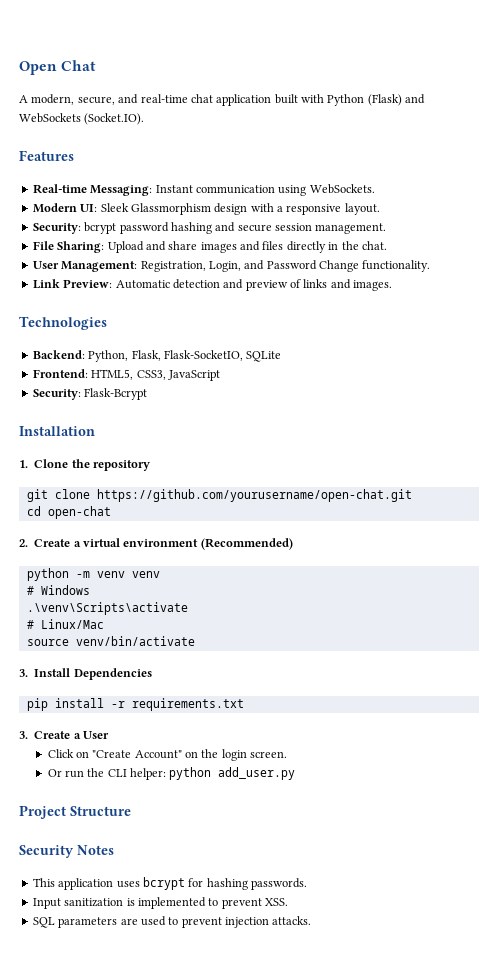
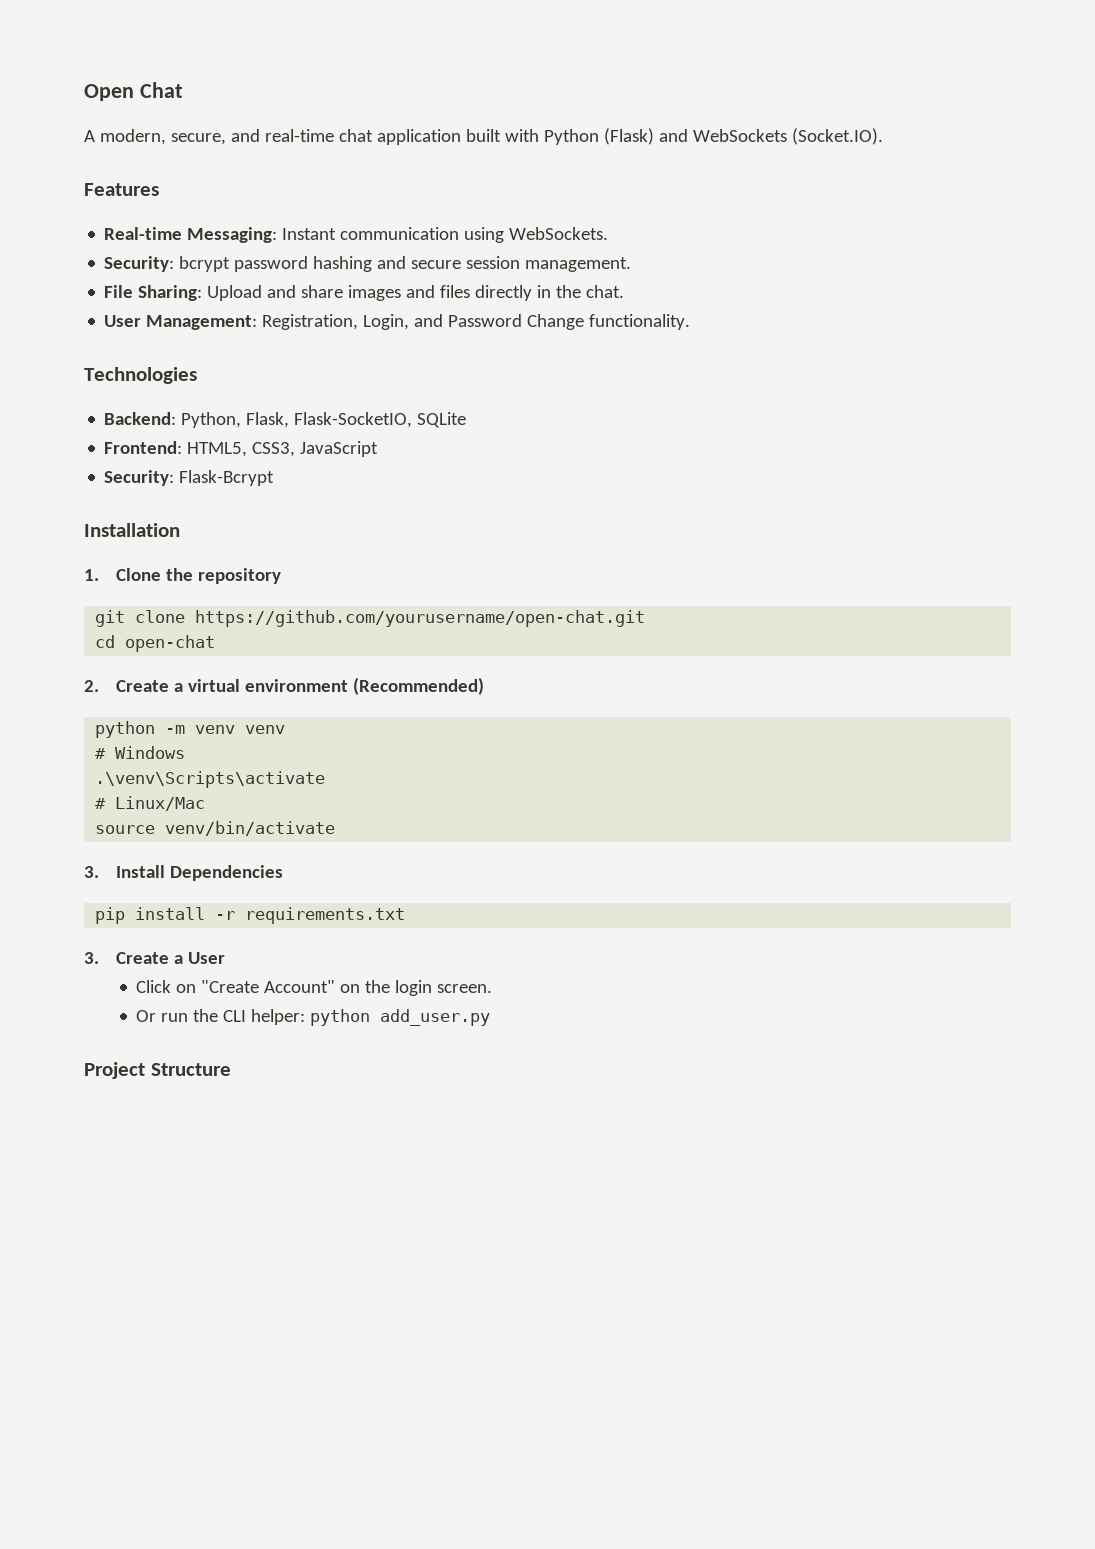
- Modern UI: Sleek Glassmorphism design with a responsive layout.
- Link Preview: Automatic detection and preview of links and images.
- Security Notes
- This application uses bcrypt for hashing passwords.
- Input sanitization is implemented to prevent XSS.
- SQL parameters are used to prevent injection attacks.

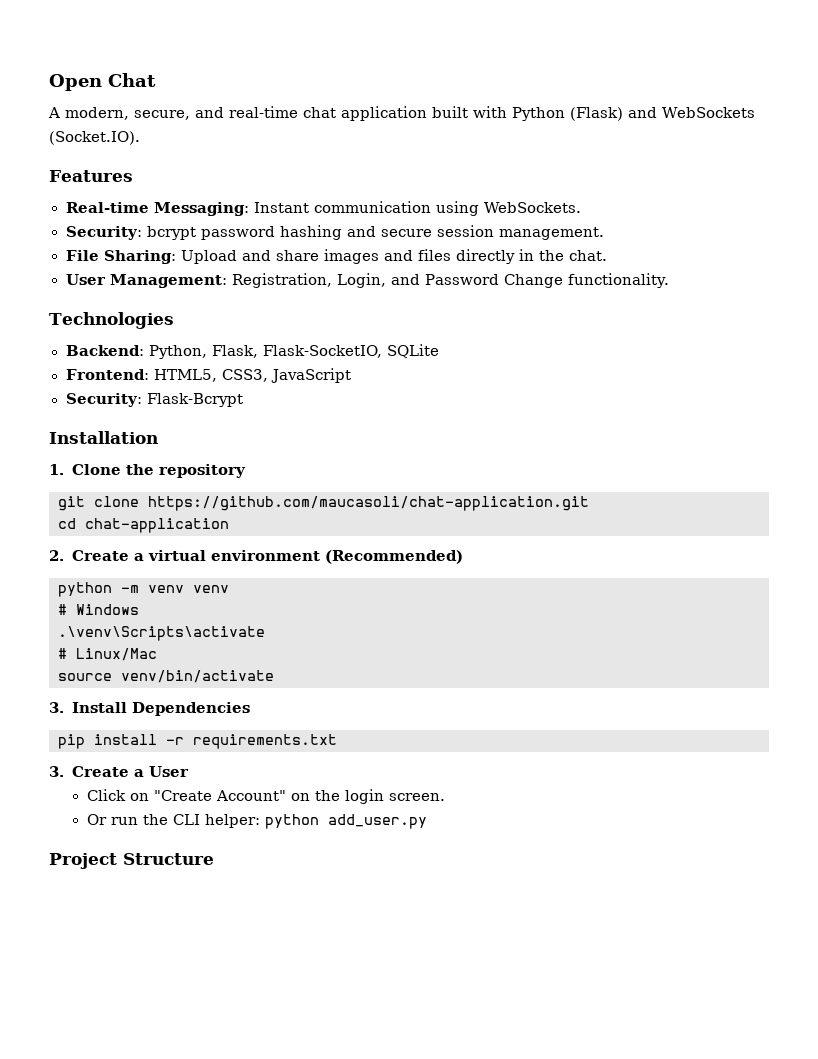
- git clone https://github.com/yourusername/open-chat.git
+ git clone https://github.com/maucasoli/chat-application.git
- cd open-chat
+ cd chat-application

